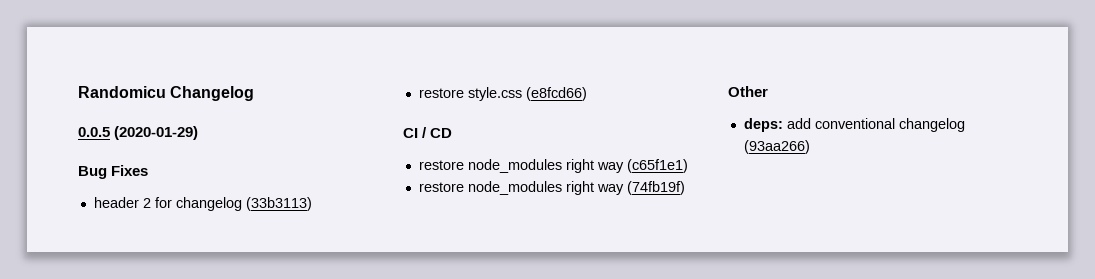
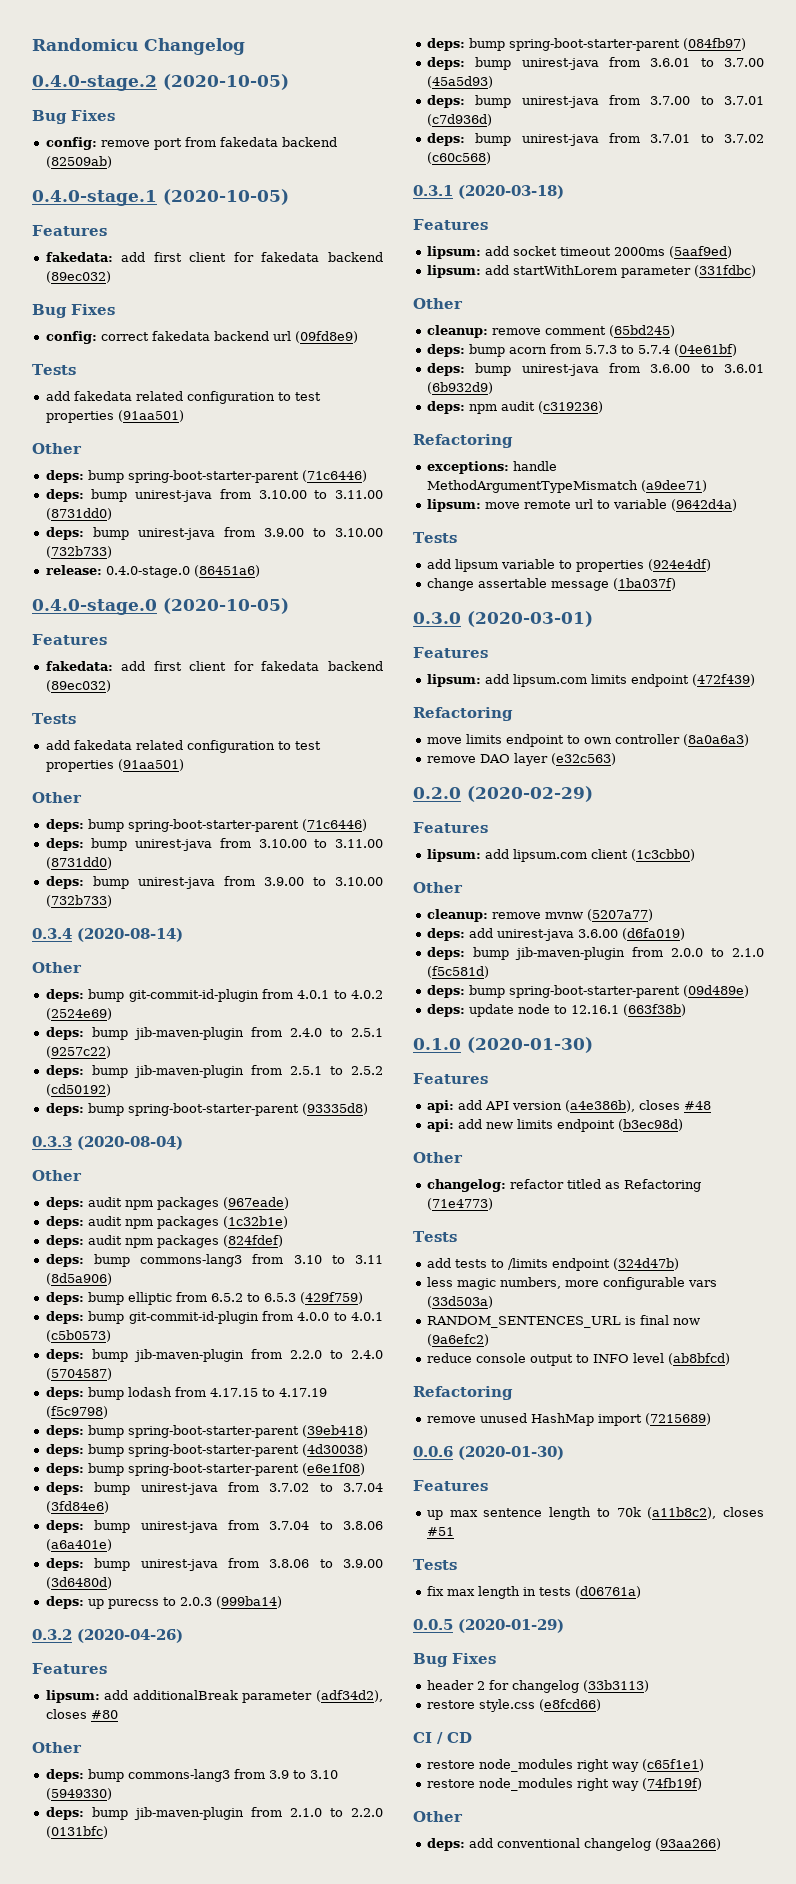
+ 0.4.0-stage.2 (2020-10-05)
+ Bug Fixes
+ config: remove port from fakedata backend (82509ab)
+ 0.4.0-stage.1 (2020-10-05)
+ Features
+ fakedata: add first client for fakedata backend (89ec032)
+ Bug Fixes
+ config: correct fakedata backend url (09fd8e9)
+ Tests
+ add fakedata related configuration to test properties (91aa501)
+ Other
+ deps: bump spring-boot-starter-parent (71c6446)
+ deps: bump unirest-java from 3.10.00 to 3.11.00 (8731dd0)
+ deps: bump unirest-java from 3.9.00 to 3.10.00 (732b733)
+ release: 0.4.0-stage.0 (86451a6)
+ 0.4.0-stage.0 (2020-10-05)
+ Features
+ fakedata: add first client for fakedata backend (89ec032)
+ Tests
+ add fakedata related configuration to test properties (91aa501)
+ Other
+ deps: bump spring-boot-starter-parent (71c6446)
+ deps: bump unirest-java from 3.10.00 to 3.11.00 (8731dd0)
+ deps: bump unirest-java from 3.9.00 to 3.10.00 (732b733)
+ 0.3.4 (2020-08-14)
+ Other
+ deps: bump git-commit-id-plugin from 4.0.1 to 4.0.2 (2524e69)
+ deps: bump jib-maven-plugin from 2.4.0 to 2.5.1 (9257c22)
+ deps: bump jib-maven-plugin from 2.5.1 to 2.5.2 (cd50192)
+ deps: bump spring-boot-starter-parent (93335d8)
+ 0.3.3 (2020-08-04)
+ Other
+ deps: audit npm packages (967eade)
+ deps: audit npm packages (1c32b1e)
+ deps: audit npm packages (824fdef)
+ deps: bump commons-lang3 from 3.10 to 3.11 (8d5a906)
+ deps: bump elliptic from 6.5.2 to 6.5.3 (429f759)
+ deps: bump git-commit-id-plugin from 4.0.0 to 4.0.1 (c5b0573)
+ deps: bump jib-maven-plugin from 2.2.0 to 2.4.0 (5704587)
+ deps: bump lodash from 4.17.15 to 4.17.19 (f5c9798)
+ deps: bump spring-boot-starter-parent (39eb418)
+ deps: bump spring-boot-starter-parent (4d30038)
+ deps: bump spring-boot-starter-parent (e6e1f08)
+ deps: bump unirest-java from 3.7.02 to 3.7.04 (3fd84e6)
+ deps: bump unirest-java from 3.7.04 to 3.8.06 (a6a401e)
+ deps: bump unirest-java from 3.8.06 to 3.9.00 (3d6480d)
+ deps: up purecss to 2.0.3 (999ba14)
+ 0.3.2 (2020-04-26)
+ Features
+ lipsum: add additionalBreak parameter (adf34d2), closes #80
+ Other
+ deps: bump commons-lang3 from 3.9 to 3.10 (5949330)
+ deps: bump jib-maven-plugin from 2.1.0 to 2.2.0 (0131bfc)
+ deps: bump spring-boot-starter-parent (084fb97)
+ deps: bump unirest-java from 3.6.01 to 3.7.00 (45a5d93)
+ deps: bump unirest-java from 3.7.00 to 3.7.01 (c7d936d)
+ deps: bump unirest-java from 3.7.01 to 3.7.02 (c60c568)
+ 0.3.1 (2020-03-18)
+ Features
+ lipsum: add socket timeout 2000ms (5aaf9ed)
+ lipsum: add startWithLorem parameter (331fdbc)
+ Other
+ cleanup: remove comment (65bd245)
+ deps: bump acorn from 5.7.3 to 5.7.4 (04e61bf)
+ deps: bump unirest-java from 3.6.00 to 3.6.01 (6b932d9)
+ deps: npm audit (c319236)
+ Refactoring
+ exceptions: handle MethodArgumentTypeMismatch (a9dee71)
+ lipsum: move remote url to variable (9642d4a)
+ Tests
+ add lipsum variable to properties (924e4df)
+ change assertable message (1ba037f)
+ 0.3.0 (2020-03-01)
+ Features
+ lipsum: add lipsum.com limits endpoint (472f439)
+ Refactoring
+ move limits endpoint to own controller (8a0a6a3)
+ remove DAO layer (e32c563)
+ 0.2.0 (2020-02-29)
+ Features
+ lipsum: add lipsum.com client (1c3cbb0)
+ Other
+ cleanup: remove mvnw (5207a77)
+ deps: add unirest-java 3.6.00 (d6fa019)
+ deps: bump jib-maven-plugin from 2.0.0 to 2.1.0 (f5c581d)
+ deps: bump spring-boot-starter-parent (09d489e)
+ deps: update node to 12.16.1 (663f38b)
+ 0.1.0 (2020-01-30)
+ Features
+ api: add API version (a4e386b), closes #48
+ api: add new limits endpoint (b3ec98d)
+ Other
+ changelog: refactor titled as Refactoring (71e4773)
+ Tests
+ add tests to /limits endpoint (324d47b)
+ less magic numbers, more configurable vars (33d503a)
+ RANDOM_SENTENCES_URL is final now (9a6efc2)
+ reduce console output to INFO level (ab8bfcd)
+ Refactoring
+ remove unused HashMap import (7215689)
+ 0.0.6 (2020-01-30)
+ Features
+ up max sentence length to 70k (a11b8c2), closes #51
+ Tests
+ fix max length in tests (d06761a)

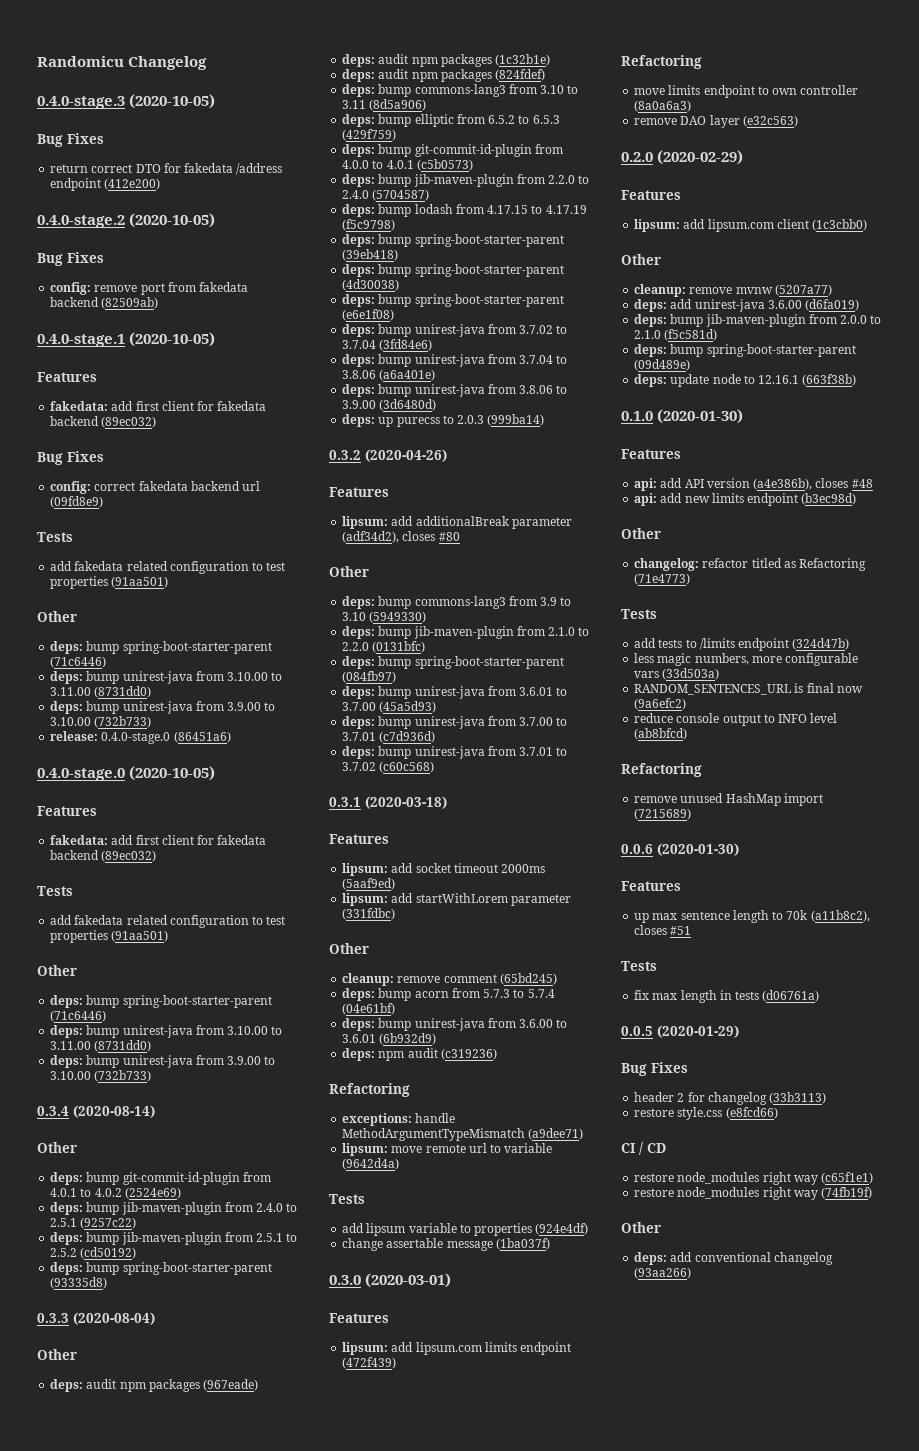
+ 0.4.0-stage.3 (2020-10-05)
+ Bug Fixes
+ return correct DTO for fakedata /address endpoint (412e200)

